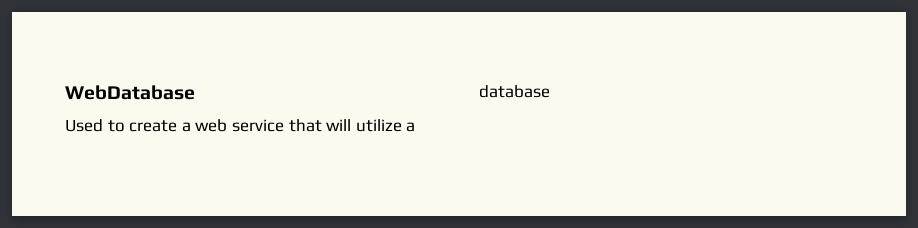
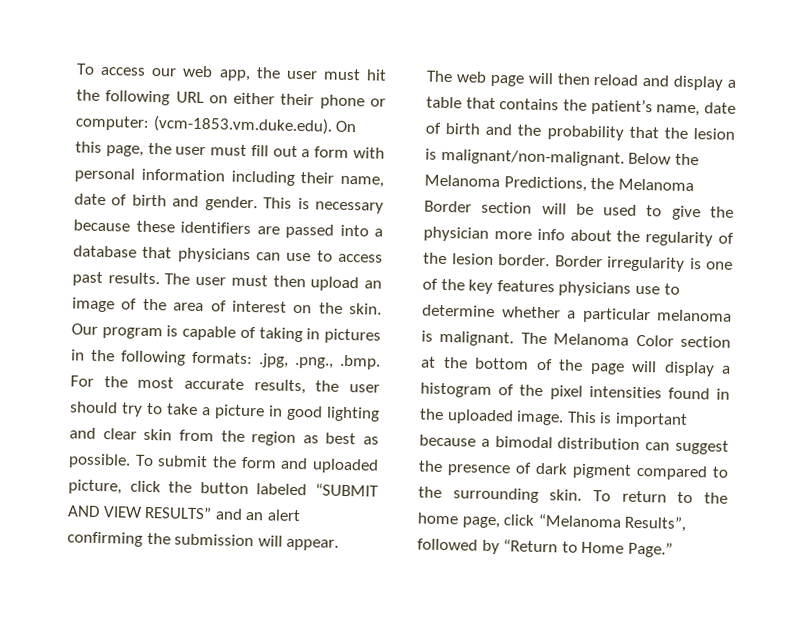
- WebDatabase
- Used to create a web service that will utilize a database
+ To access our web app, the user must hit the following URL on either their phone or computer: (vcm-1853.vm.duke.edu). On this page, the user must fill out a form with personal information including their name, date of birth and gender. This is necessary because these identifiers are passed into a database that physicians can use to access past results. The user must then upload an image of the area of interest on the skin. Our program is capable of taking in pictures in the following formats: .jpg, .png., .bmp. For the most accurate results, the user should try to take a picture in good lighting and clear skin from the region as best as possible. To submit the form and uploaded picture, click the button labeled “SUBMIT AND VIEW RESULTS” and an alert confirming the submission will appear.
+ The web page will then reload and display a table that contains the patient’s name, date of birth and the probability that the lesion is malignant/non-malignant. Below the Melanoma Predictions, the Melanoma Border section will be used to give the physician more info about the regularity of the lesion border. Border irregularity is one of the key features physicians use to determine whether a particular melanoma is malignant. The Melanoma Color section at the bottom of the page will display a histogram of the pixel intensities found in the uploaded image. This is important because a bimodal distribution can suggest the presence of dark pigment compared to the surrounding skin. To return to the home page, click “Melanoma Results”, followed by “Return to Home Page.”

